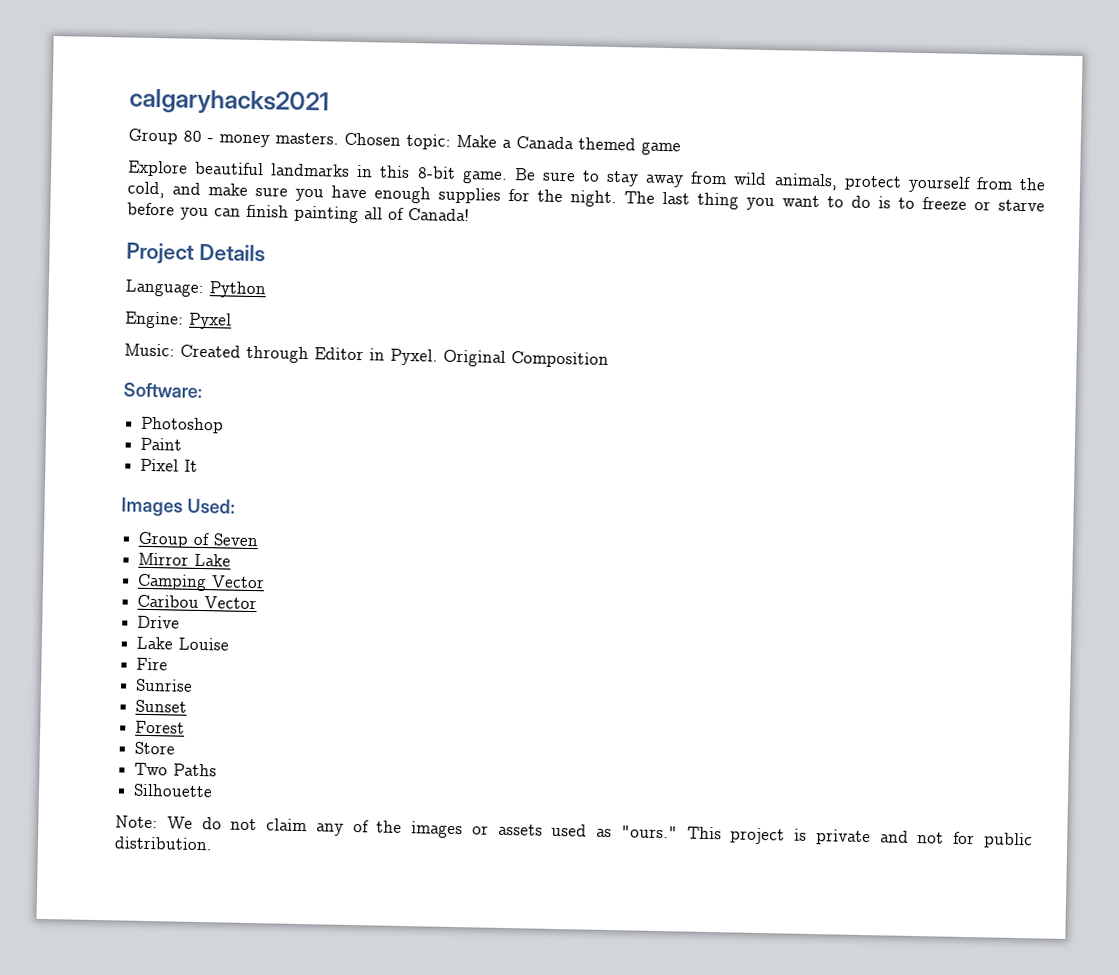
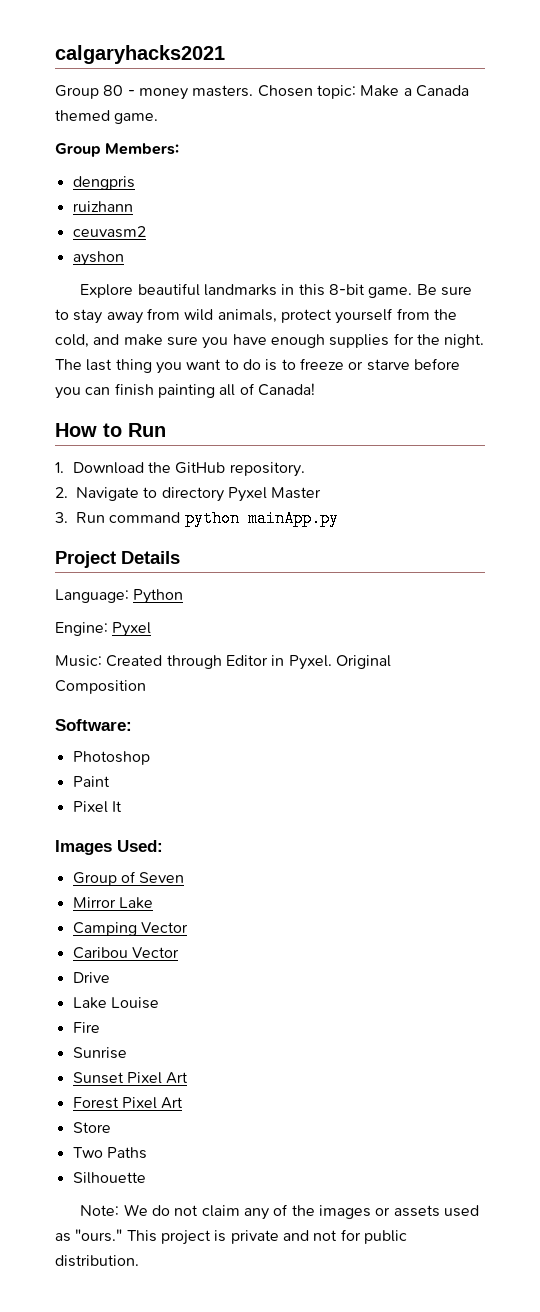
- Chosen topic: Make a Canada themed game
+ Chosen topic: Make a Canada themed game.
+ Group Members:
+ dengpris
+ ruizhann
+ ceuvasm2
+ ayshon
+ How to Run
+ 1. Download the GitHub repository.
+ 2. Navigate to directory Pyxel Master
+ 3. Run command python mainApp.py
- Sunset
+ Sunset Pixel Art
- Forest
+ Forest Pixel Art

